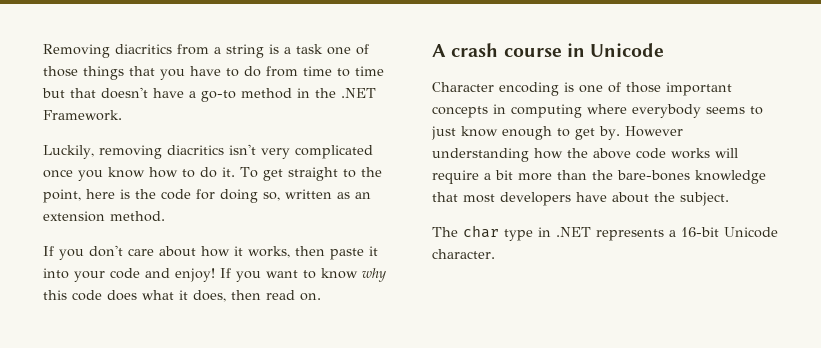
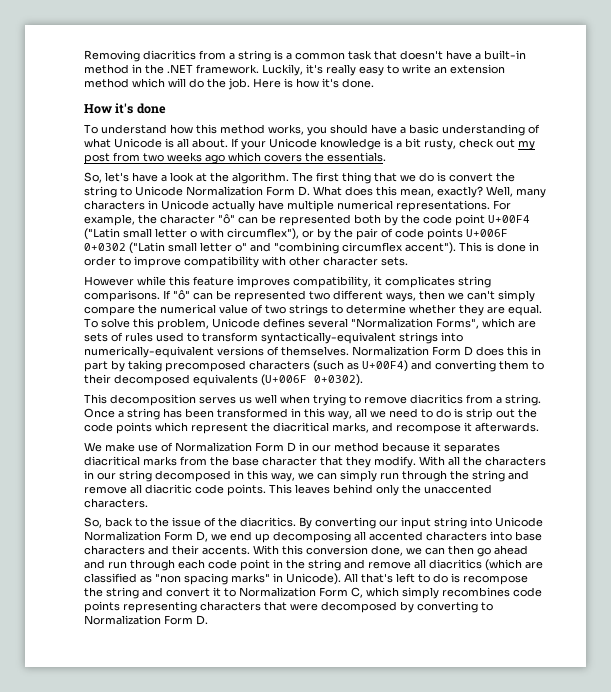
- Removing diacritics from a string is a task one of those things that you have to do from time to time but that doesn't have a go-to method in the .NET Framework.
- Luckily, removing diacritics isn't very complicated once you know how to do it. To get straight to the point, here is the code for doing so, written as an extension method.
- If you don't care about how it works, then paste it into your code and enjoy! If you want to know why this code does what it does, then read on.
- A crash course in Unicode
- Character encoding is one of those important concepts in computing where everybody seems to just know enough to get by. However understanding how the above code works will require a bit more than the bare-bones knowledge that most developers have about the subject.
- The char type in .NET represents a 16-bit Unicode character.
+ Removing diacritics from a string is a common task that doesn't have a built-in method in the .NET framework. Luckily, it's really easy to write an extension method which will do the job. Here is how it's done.
+ How it's done
+ To understand how this method works, you should have a basic understanding of what Unicode is all about. If your Unicode knowledge is a bit rusty, check out my post from two weeks ago which covers the essentials.
+ So, let's have a look at the algorithm. The first thing that we do is convert the string to Unicode Normalization Form D. What does this mean, exactly? Well, many characters in Unicode actually have multiple numerical representations. For example, the character "ô" can be represented both by the code point U+00F4 ("Latin small letter o with circumflex"), or by the pair of code points U+006F 0+0302 ("Latin small letter o" and "combining circumflex accent"). This is done in order to improve compatibility with other character sets.
+ However while this feature improves compatibility, it complicates string comparisons. If "ô" can be represented two different ways, then we can't simply compare the numerical value of two strings to determine whether they are equal. To solve this problem, Unicode defines several "Normalization Forms", which are sets of rules used to transform syntactically-equivalent strings into numerically-equivalent versions of themselves. Normalization Form D does this in part by taking precomposed characters (such as U+00F4) and converting them to their decomposed equivalents (U+006F 0+0302).
+ This decomposition serves us well when trying to remove diacritics from a string. Once a string has been transformed in this way, all we need to do is strip out the code points which represent the diacritical marks, and recompose it afterwards.
+ We make use of Normalization Form D in our method because it separates diacritical marks from the base character that they modify. With all the characters in our string decomposed in this way, we can simply run through the string and remove all diacritic code points. This leaves behind only the unaccented characters.
+ So, back to the issue of the diacritics. By converting our input string into Unicode Normalization Form D, we end up decomposing all accented characters into base characters and their accents. With this conversion done, we can then go ahead and run through each code point in the string and remove all diacritics (which are classified as "non spacing marks" in Unicode). All that's left to do is recompose the string and convert it to Normalization Form C, which simply recombines code points representing characters that were decomposed by converting to Normalization Form D.

